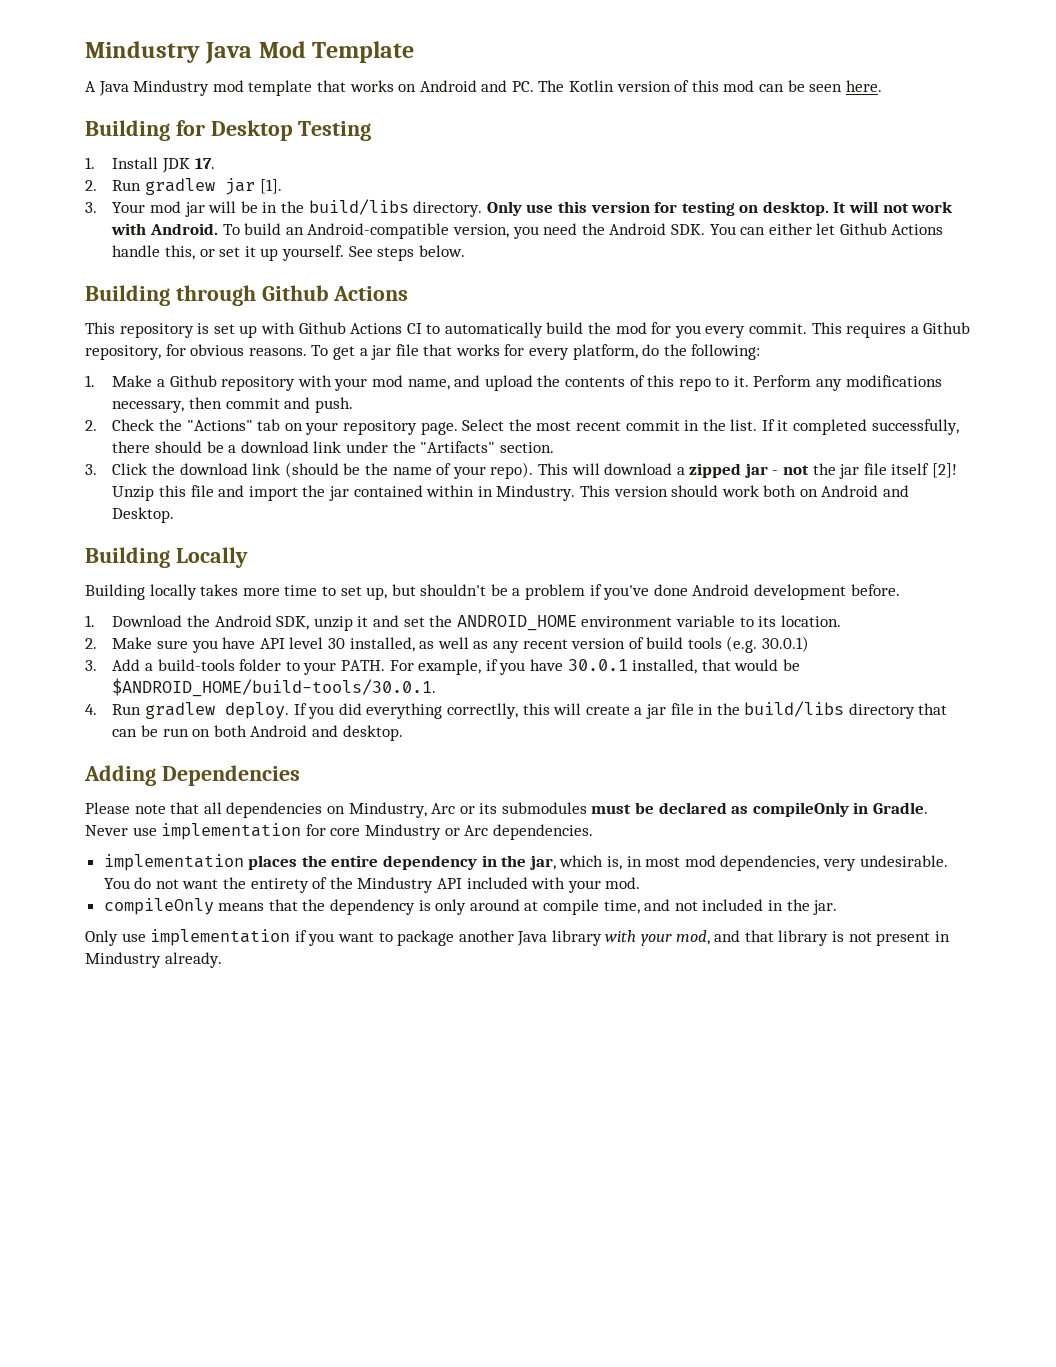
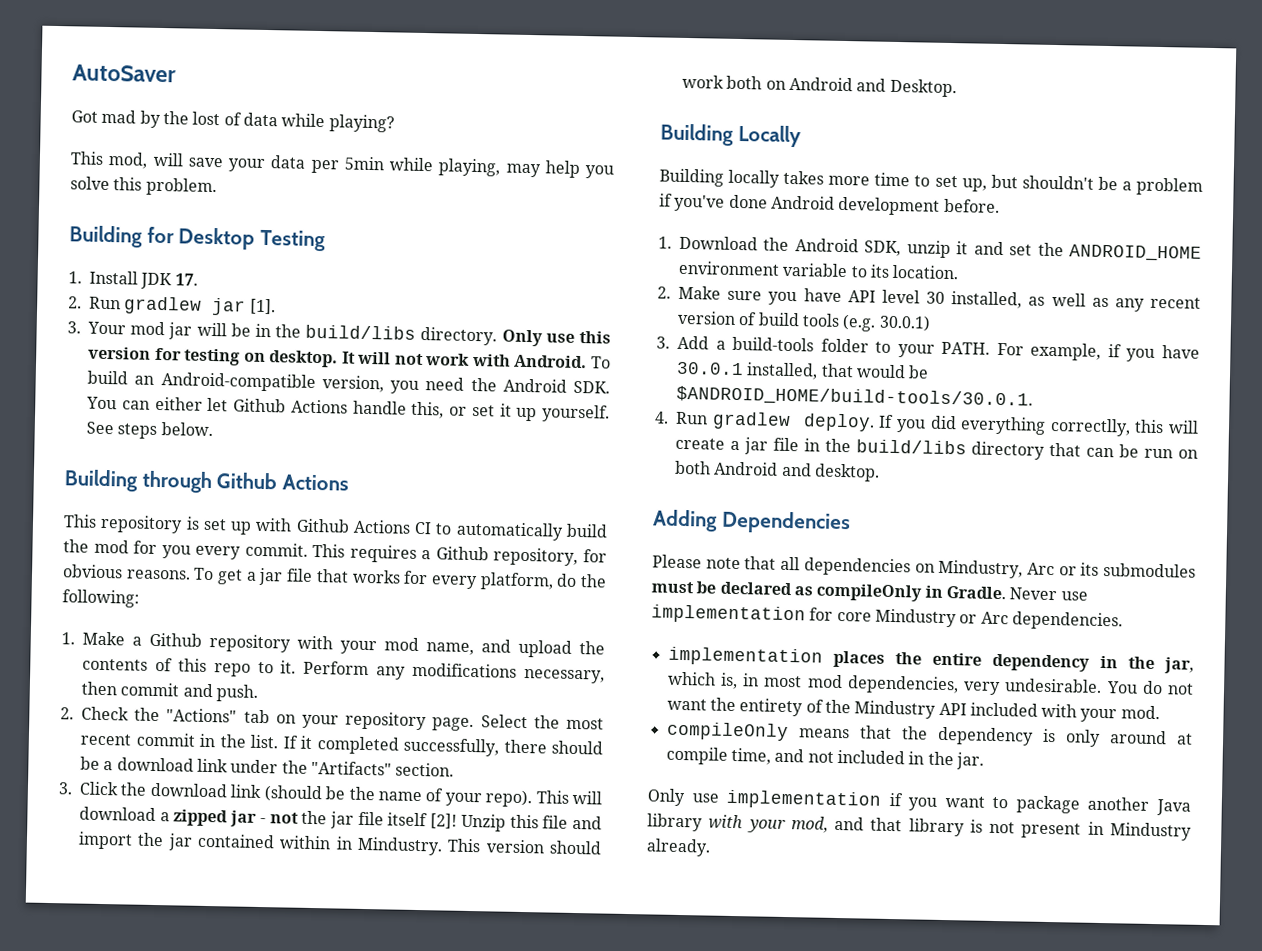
- Mindustry Java Mod Template
- A Java Mindustry mod template that works on Android and PC. The Kotlin version of this mod can be seen here.
+ AutoSaver
+ Got mad by the lost of data while playing?
+ This mod, will save your data per 5min while playing, may help you solve this problem.

